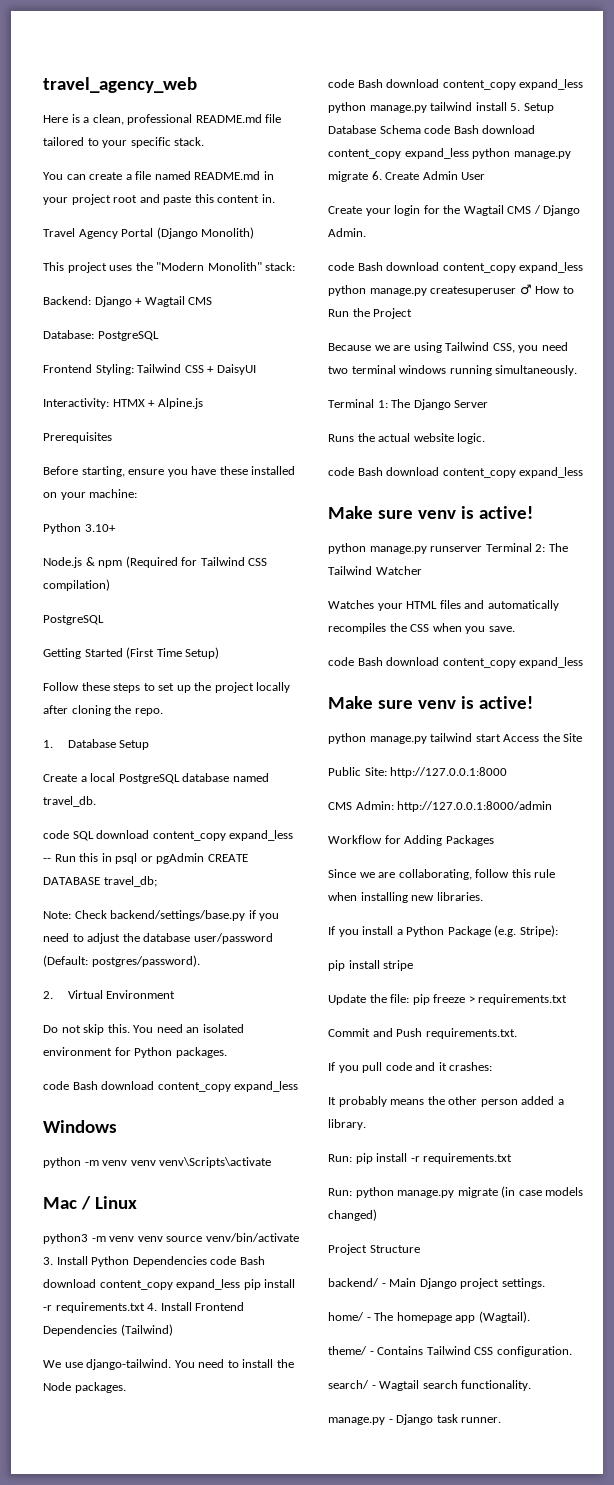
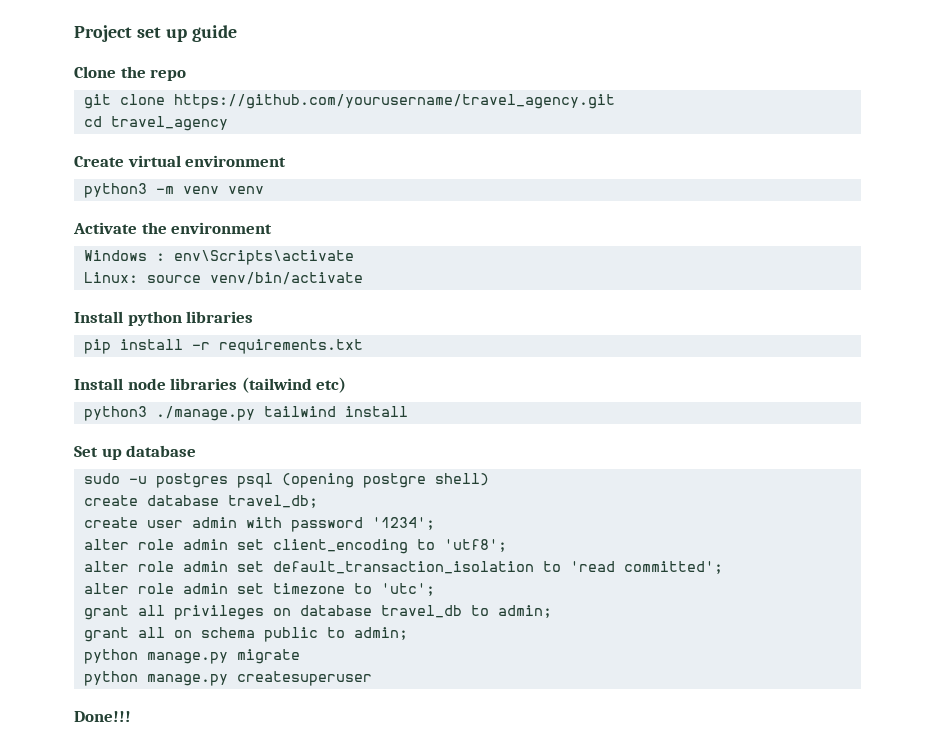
- travel_agency_web
- Here is a clean, professional README.md file tailored to your specific stack.
- You can create a file named README.md in your project root and paste this content in.
- Travel Agency Portal (Django Monolith)
- This project uses the "Modern Monolith" stack:
- Backend: Django + Wagtail CMS
- Database: PostgreSQL
- Frontend Styling: Tailwind CSS + DaisyUI
- Interactivity: HTMX + Alpine.js
- Prerequisites
- Before starting, ensure you have these installed on your machine:
- Python 3.10+
- Node.js & npm (Required for Tailwind CSS compilation)
- PostgreSQL
- Getting Started (First Time Setup)
- Follow these steps to set up the project locally after cloning the repo.
- 1. Database Setup
- Create a local PostgreSQL database named travel_db.
- code SQL download content_copy expand_less -- Run this in psql or pgAdmin CREATE DATABASE travel_db;
- Note: Check backend/settings/base.py if you need to adjust the database user/password (Default: postgres/password).
- 2. Virtual Environment
- Do not skip this. You need an isolated environment for Python packages.
- code Bash download content_copy expand_less
- Windows
- python -m venv venv venv\Scripts\activate
- Mac / Linux
- python3 -m venv venv source venv/bin/activate 3. Install Python Dependencies code Bash download content_copy expand_less pip install -r requirements.txt 4. Install Frontend Dependencies (Tailwind)
- We use django-tailwind. You need to install the Node packages.
- code Bash download content_copy expand_less python manage.py tailwind install 5. Setup Database Schema code Bash download content_copy expand_less python manage.py migrate 6. Create Admin User
- Create your login for the Wagtail CMS / Django Admin.
- code Bash download content_copy expand_less python manage.py createsuperuser ♂ How to Run the Project
- Because we are using Tailwind CSS, you need two terminal windows running simultaneously.
- Terminal 1: The Django Server
- Runs the actual website logic.
- code Bash download content_copy expand_less
- Make sure venv is active!
- python manage.py runserver Terminal 2: The Tailwind Watcher
- Watches your HTML files and automatically recompiles the CSS when you save.
- code Bash download content_copy expand_less
- Make sure venv is active!
- python manage.py tailwind start Access the Site
- Public Site: http://127.0.0.1:8000
- CMS Admin: http://127.0.0.1:8000/admin
- Workflow for Adding Packages
- Since we are collaborating, follow this rule when installing new libraries.
- If you install a Python Package (e.g. Stripe):
- pip install stripe
- Update the file: pip freeze > requirements.txt
- Commit and Push requirements.txt.
- If you pull code and it crashes:
- It probably means the other person added a library.
- Run: pip install -r requirements.txt
- Run: python manage.py migrate (in case models changed)
- Project Structure
- backend/ - Main Django project settings.
- home/ - The homepage app (Wagtail).
- theme/ - Contains Tailwind CSS configuration.
- search/ - Wagtail search functionality.
- manage.py - Django task runner.
+ Project set up guide
+ Clone the repo
+ git clone https://github.com/yourusername/travel_agency.git
+ cd travel_agency
+ Create virtual environment
+ python3 -m venv venv
+ Activate the environment
+ Windows : env\Scripts\activate
+ Linux: source venv/bin/activate
+ Install python libraries
+ pip install -r requirements.txt
+ Install node libraries (tailwind etc)
+ python3 ./manage.py tailwind install
+ Set up database
+ sudo -u postgres psql (opening postgre shell)
+ create database travel_db;
+ create user admin with password '1234';
+ alter role admin set client_encoding to 'utf8';
+ alter role admin set default_transaction_isolation to 'read committed';
+ alter role admin set timezone to 'utc';
+ grant all privileges on database travel_db to admin;
+ grant all on schema public to admin;
+ python manage.py migrate
+ python manage.py createsuperuser
+ Done!!!

